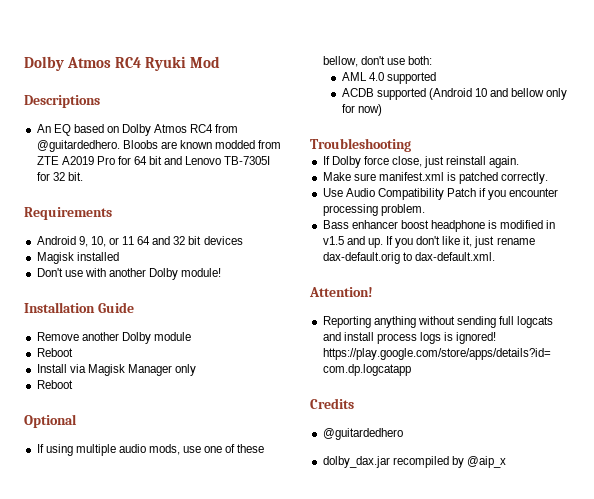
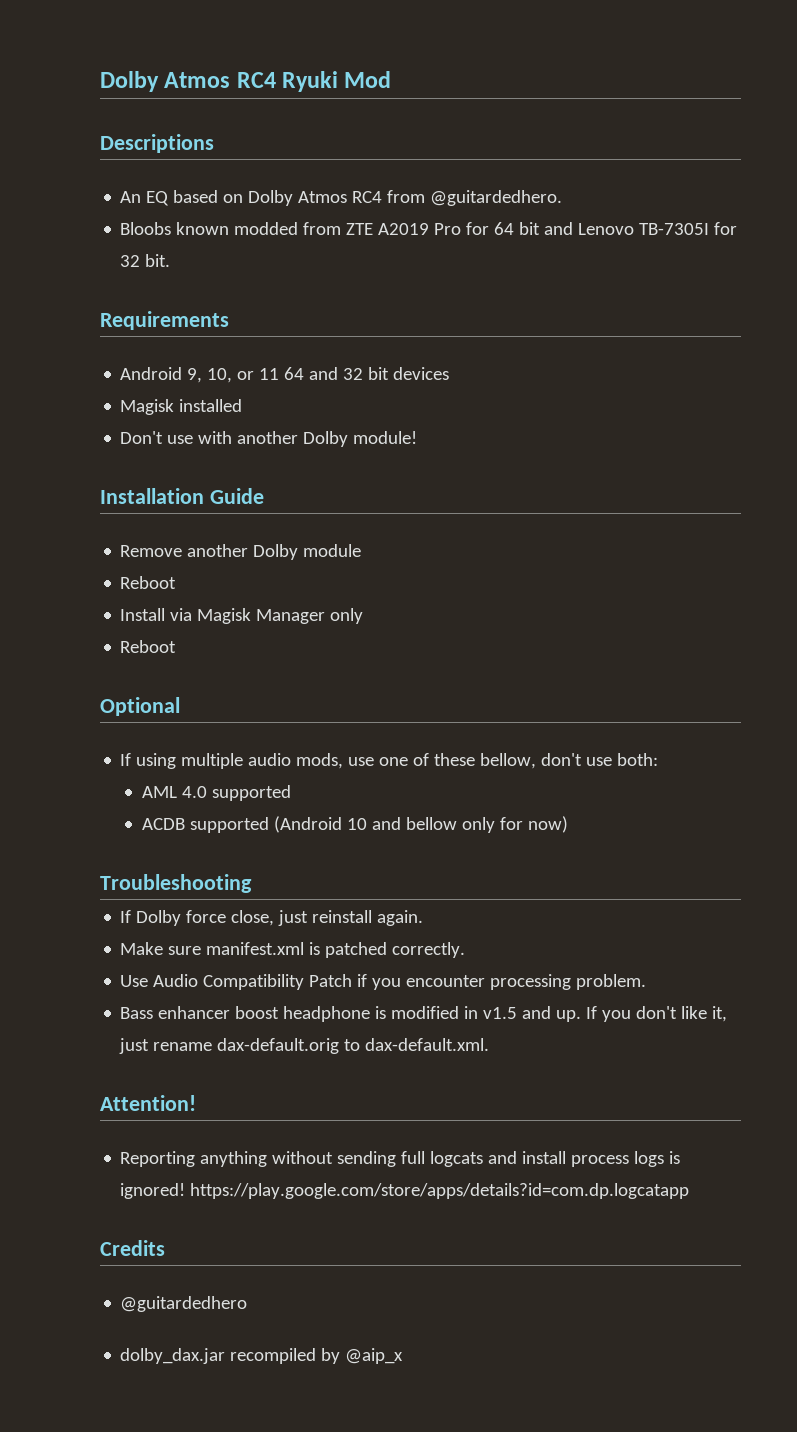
- An EQ based on Dolby Atmos RC4 from @guitardedhero. Bloobs are known modded from ZTE A2019 Pro for 64 bit and Lenovo TB-7305I for 32 bit.
+ An EQ based on Dolby Atmos RC4 from @guitardedhero.
+ Bloobs known modded from ZTE A2019 Pro for 64 bit and Lenovo TB-7305I for 32 bit.

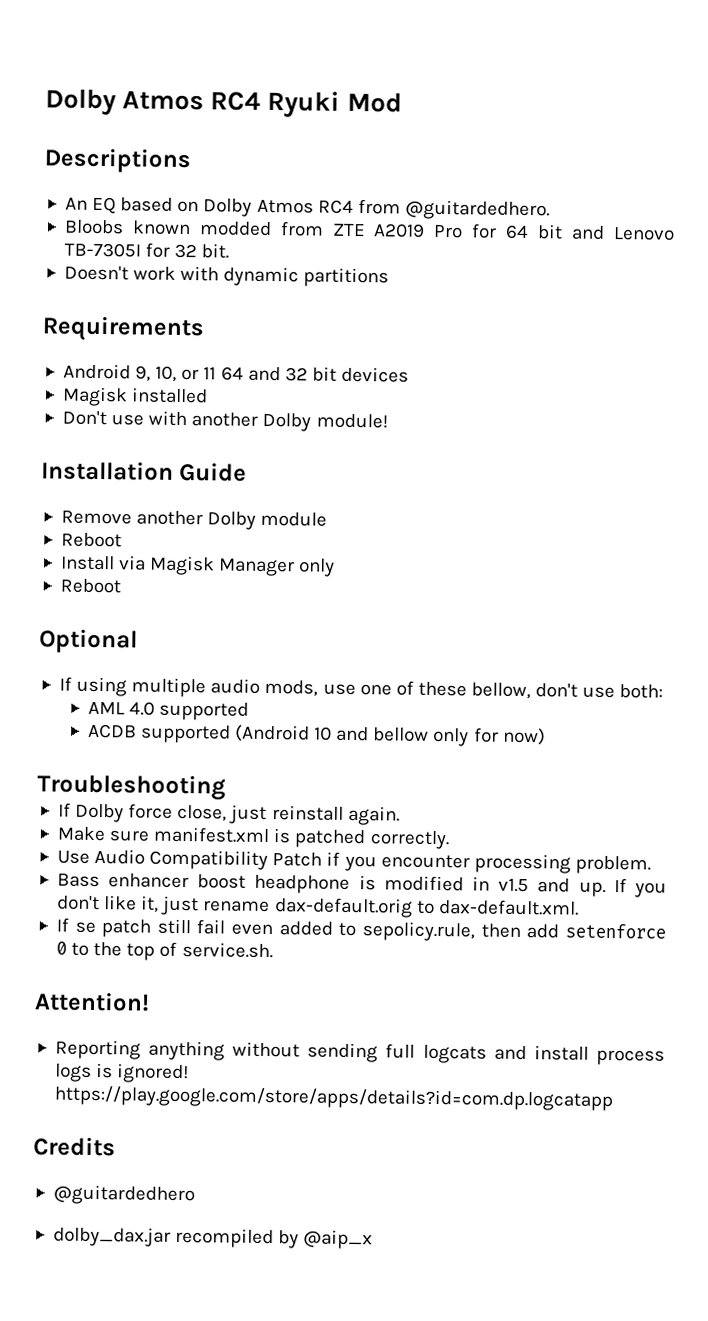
+ Doesn't work with dynamic partitions
+ If se patch still fail even added to sepolicy.rule, then add setenforce 0 to the top of service.sh.

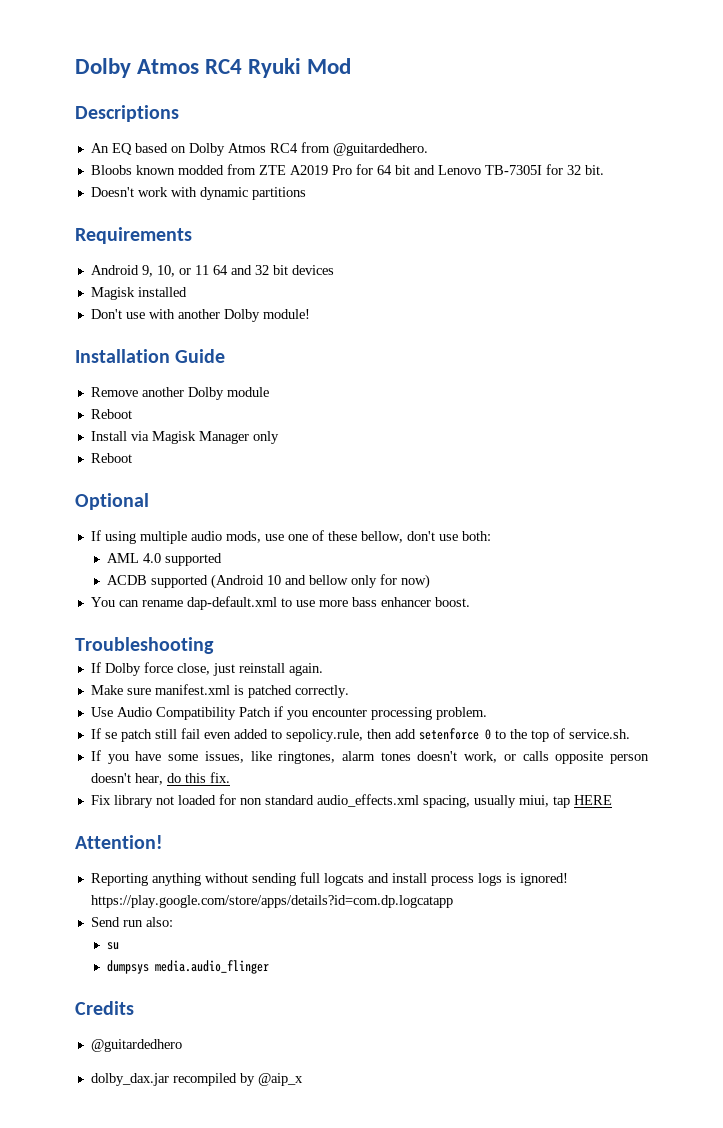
+ You can rename dap-default.xml to use more bass enhancer boost.
- Bass enhancer boost headphone is modified in v1.5 and up. If you don't like it, just rename dax-default.orig to dax-default.xml.
+ If you have some issues, like ringtones, alarm tones doesn't work, or calls opposite person doesn't hear, do this fix.
+ Fix library not loaded for non standard audio_effects.xml spacing, usually miui, tap HERE
+ Send run also:
+ su
+ dumpsys media.audio_flinger

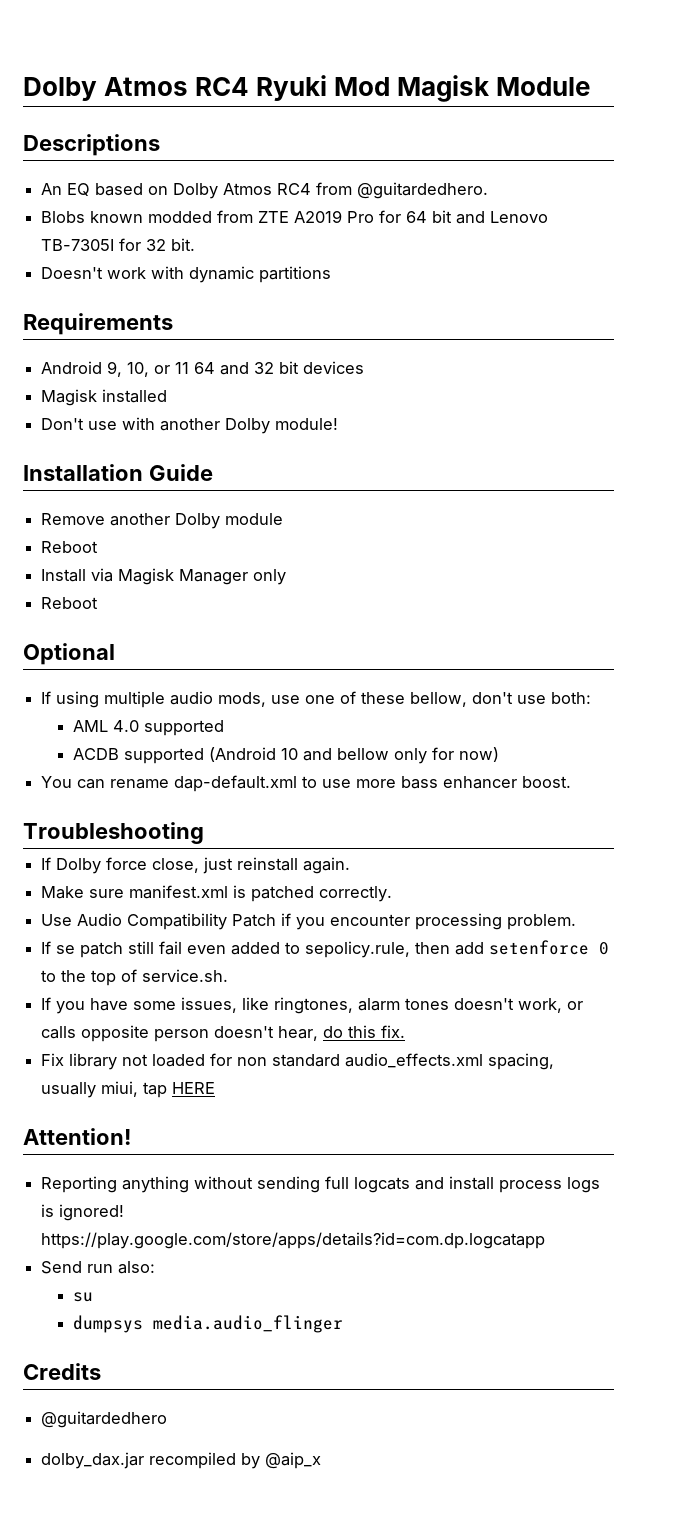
- Dolby Atmos RC4 Ryuki Mod
+ Dolby Atmos RC4 Ryuki Mod Magisk Module
- Bloobs known modded from ZTE A2019 Pro for 64 bit and Lenovo TB-7305I for 32 bit.
+ Blobs known modded from ZTE A2019 Pro for 64 bit and Lenovo TB-7305I for 32 bit.

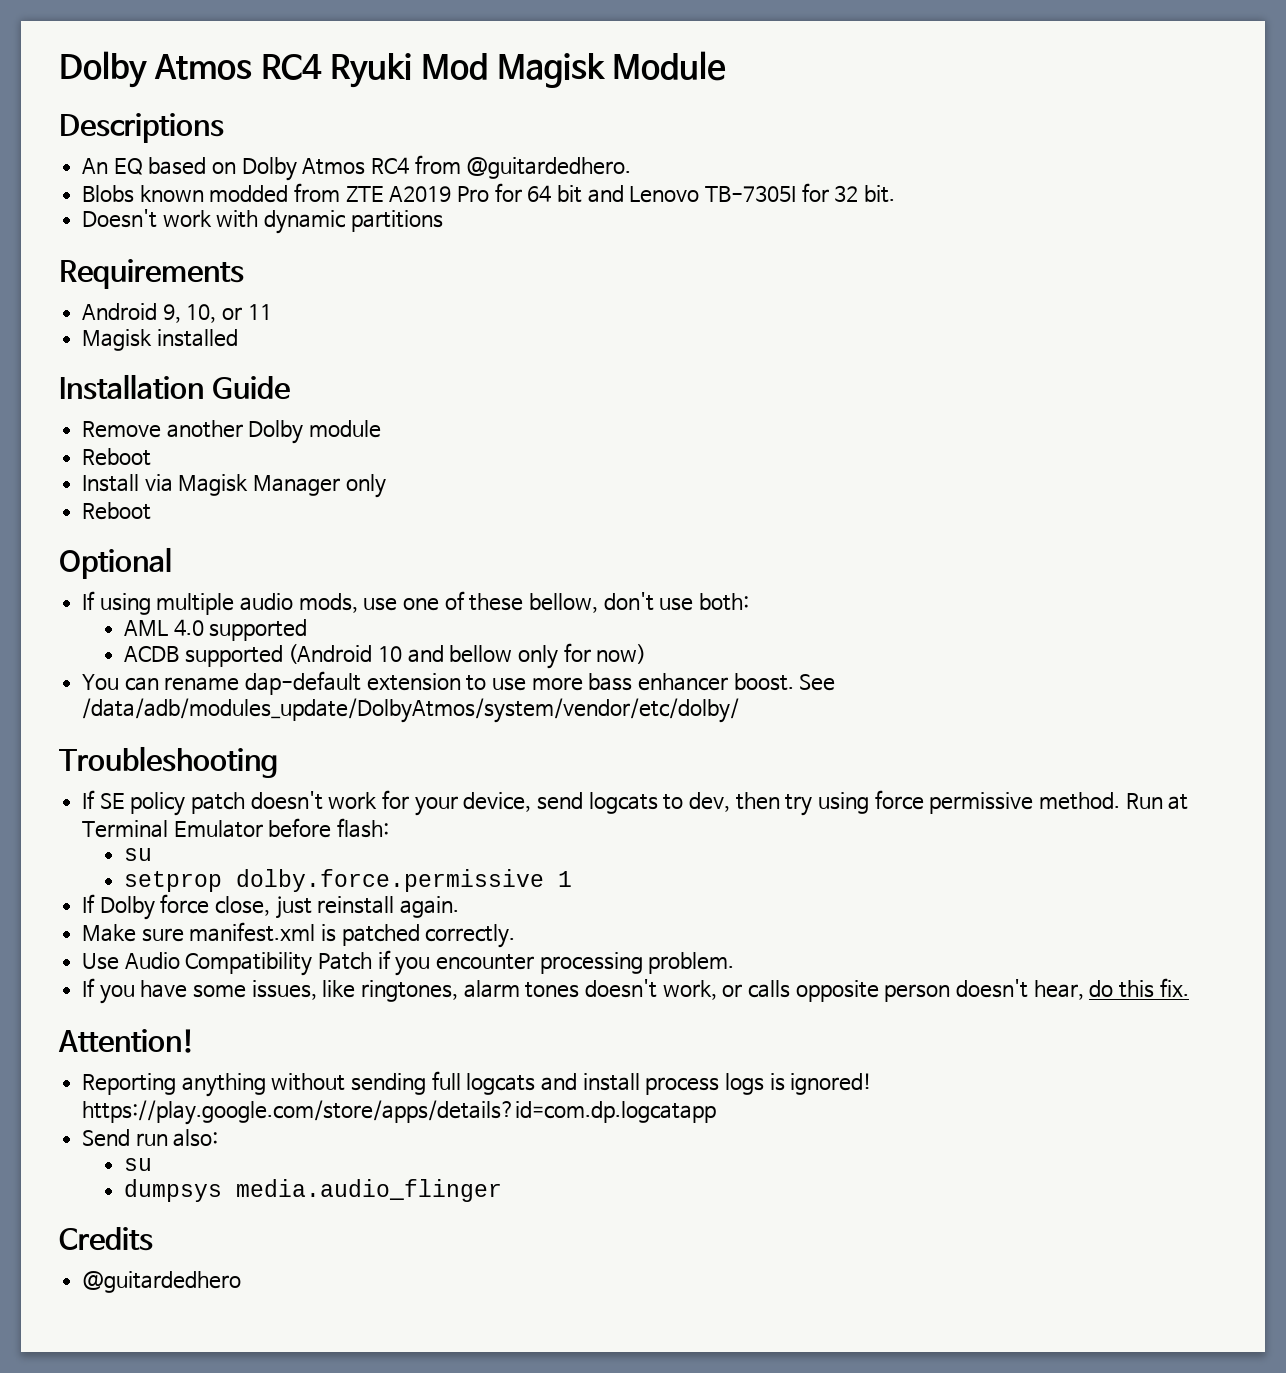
- Android 9, 10, or 11 64 and 32 bit devices
+ Android 9, 10, or 11
  Magisk installed
- Don't use with another Dolby module!
- You can rename dap-default.xml to use more bass enhancer boost.
+ You can rename dap-default extension to use more bass enhancer boost. See /data/adb/modules_update/DolbyAtmos/system/vendor/etc/dolby/
+ If SE policy patch doesn't work for your device, send logcats to dev, then try using force permissive method. Run at Terminal Emulator before flash:
+ su
+ setprop dolby.force.permissive 1
- If se patch still fail even added to sepolicy.rule, then add setenforce 0 to the top of service.sh.
- Fix library not loaded for non standard audio_effects.xml spacing, usually miui, tap HERE
- dolby_dax.jar recompiled by @aip_x

